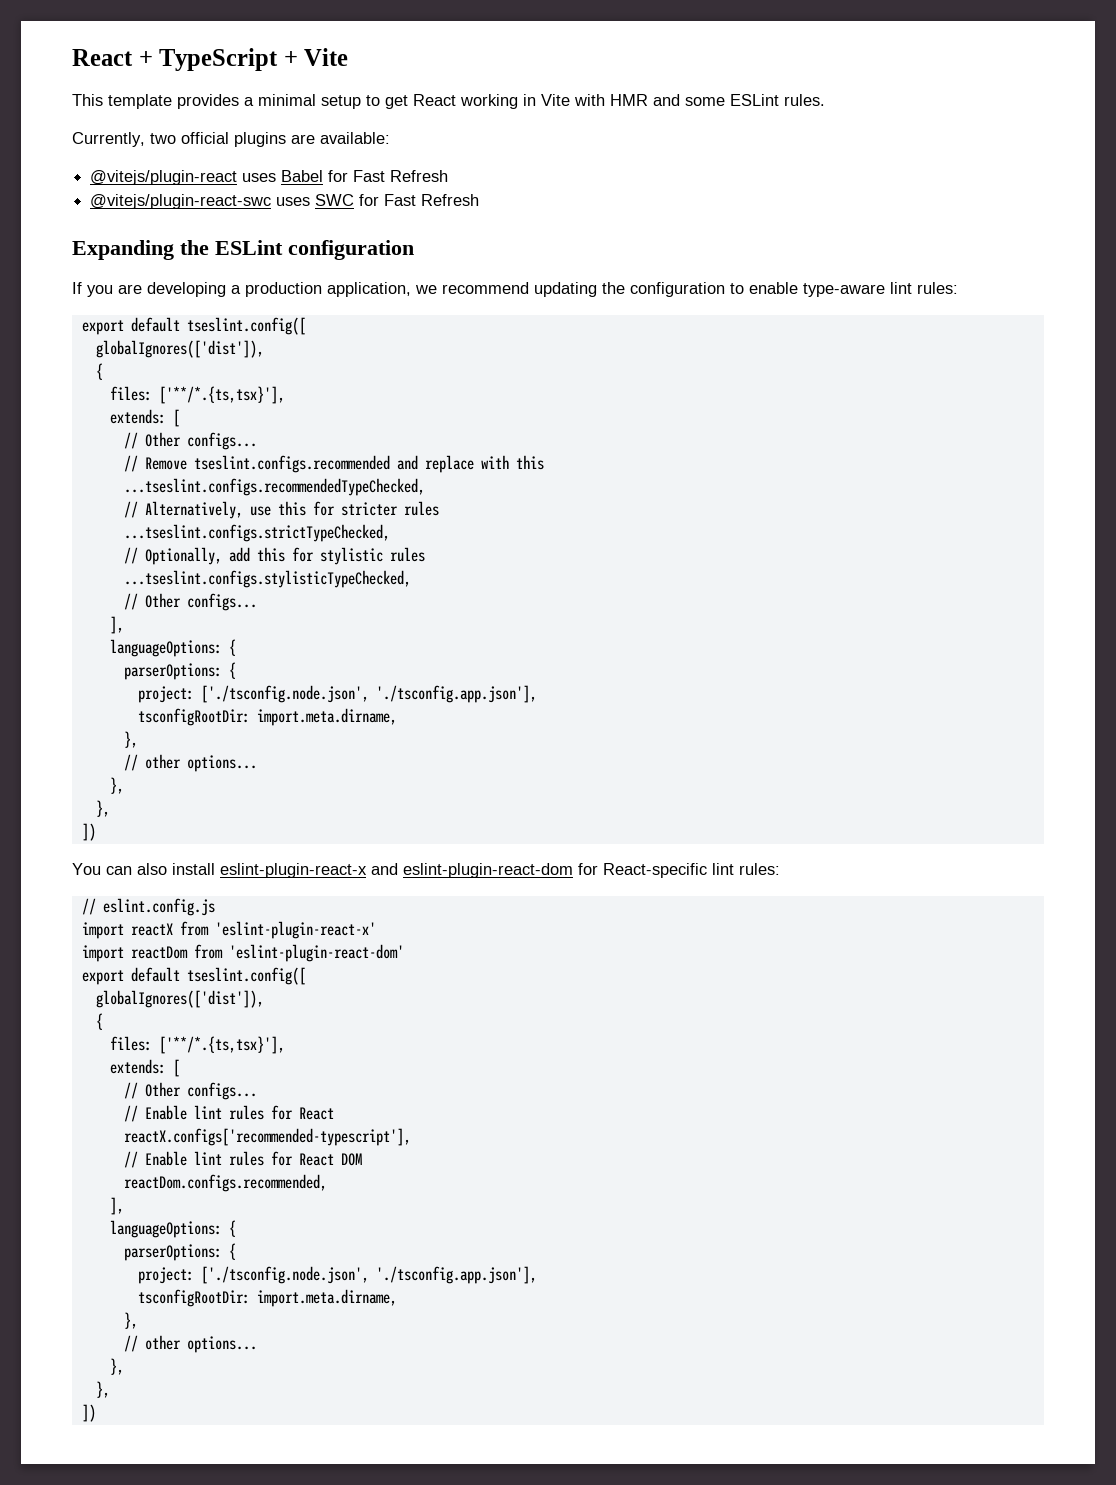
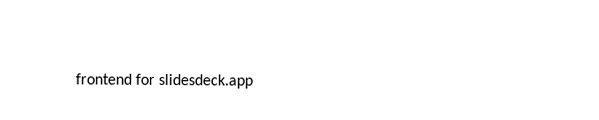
- React + TypeScript + Vite
- This template provides a minimal setup to get React working in Vite with HMR and some ESLint rules.
- Currently, two official plugins are available:
- @vitejs/plugin-react uses Babel for Fast Refresh
- @vitejs/plugin-react-swc uses SWC for Fast Refresh
- Expanding the ESLint configuration
- If you are developing a production application, we recommend updating the configuration to enable type-aware lint rules:
- export default tseslint.config([
- globalIgnores(['dist']),
- {
- files: ['**/*.{ts,tsx}'],
- extends: [
- // Other configs...
- // Remove tseslint.configs.recommended and replace with this
- ...tseslint.configs.recommendedTypeChecked,
- // Alternatively, use this for stricter rules
- ...tseslint.configs.strictTypeChecked,
- // Optionally, add this for stylistic rules
- ...tseslint.configs.stylisticTypeChecked,
- // Other configs...
- ],
- languageOptions: {
- parserOptions: {
- project: ['./tsconfig.node.json', './tsconfig.app.json'],
- tsconfigRootDir: import.meta.dirname,
- },
- // other options...
- },
- },
- ])
- You can also install eslint-plugin-react-x and eslint-plugin-react-dom for React-specific lint rules:
- // eslint.config.js
- import reactX from 'eslint-plugin-react-x'
- import reactDom from 'eslint-plugin-react-dom'
- export default tseslint.config([
- globalIgnores(['dist']),
- {
- files: ['**/*.{ts,tsx}'],
- extends: [
- // Other configs...
- // Enable lint rules for React
- reactX.configs['recommended-typescript'],
- // Enable lint rules for React DOM
- reactDom.configs.recommended,
- ],
- languageOptions: {
- parserOptions: {
- project: ['./tsconfig.node.json', './tsconfig.app.json'],
- tsconfigRootDir: import.meta.dirname,
- },
- // other options...
- },
- },
- ])
+ frontend for slidesdeck.app

